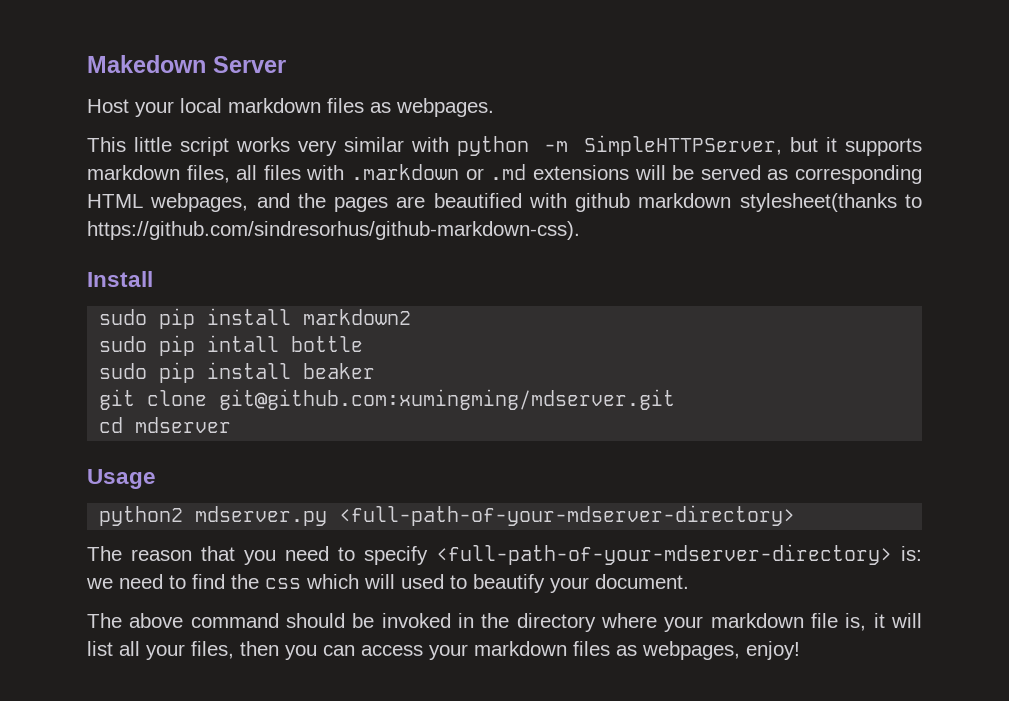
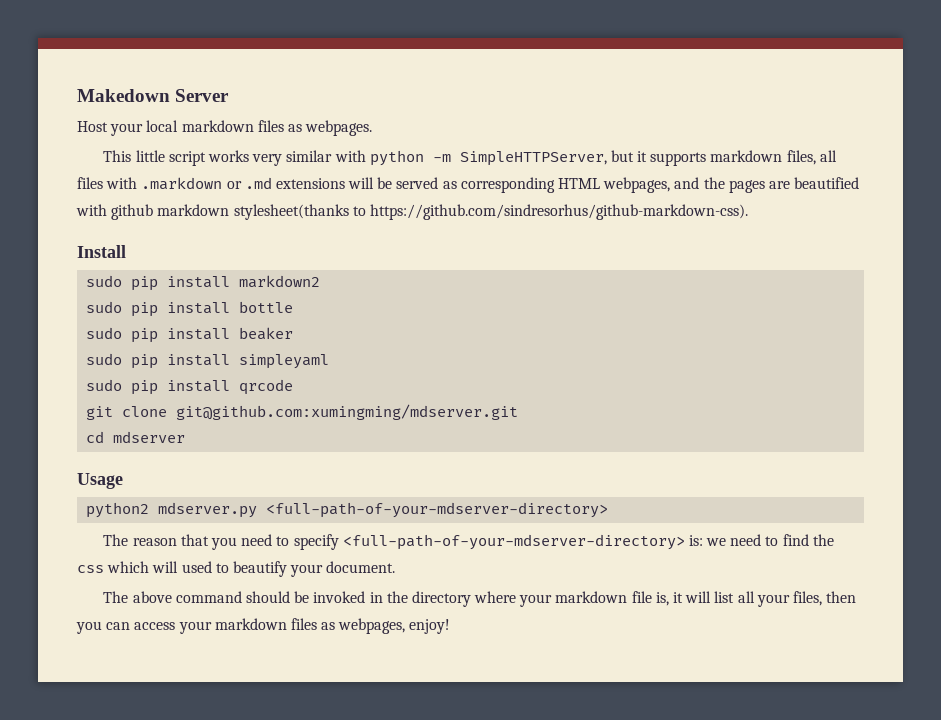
- sudo pip intall bottle
+ sudo pip install bottle
+ sudo pip install simpleyaml
+ sudo pip install qrcode

